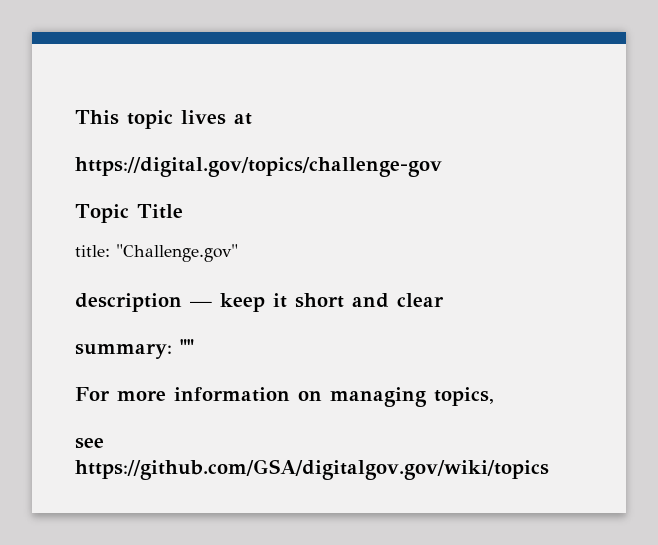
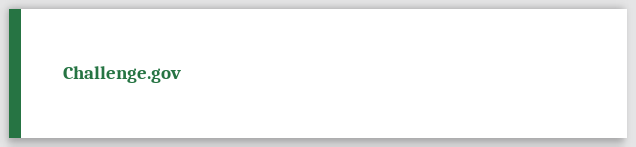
- This topic lives at
- https://digital.gov/topics/challenge-gov
- Topic Title
- title: "Challenge.gov"
- description — keep it short and clear
- summary: ""
- For more information on managing topics,
- see https://github.com/GSA/digitalgov.gov/wiki/topics
+ Challenge.gov

